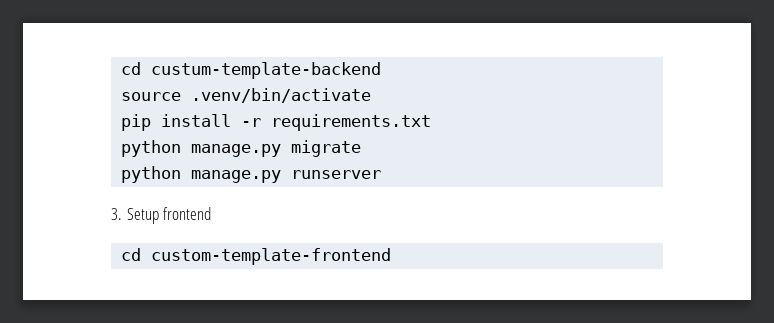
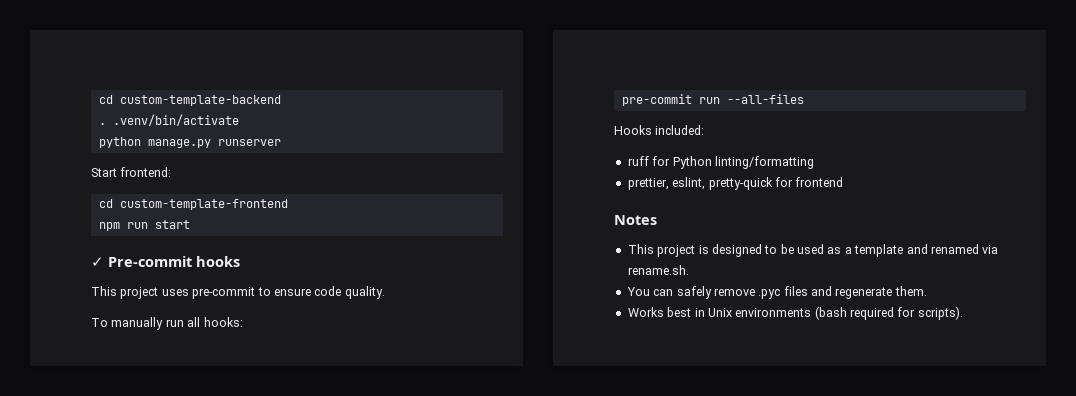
- cd custum-template-backend
- source .venv/bin/activate
+ cd custom-template-backend
+ . .venv/bin/activate
- pip install -r requirements.txt
- python manage.py migrate
- 3. Setup frontend
+ Start frontend:
+ npm run start
+ ✓ Pre-commit hooks
+ This project uses pre-commit to ensure code quality.
+ To manually run all hooks:
+ pre-commit run --all-files
+ Hooks included:
+ ruff for Python linting/formatting
+ prettier, eslint, pretty-quick for frontend
+ Notes
+ This project is designed to be used as a template and renamed via rename.sh.
+ You can safely remove .pyc files and regenerate them.
+ Works best in Unix environments (bash required for scripts).

